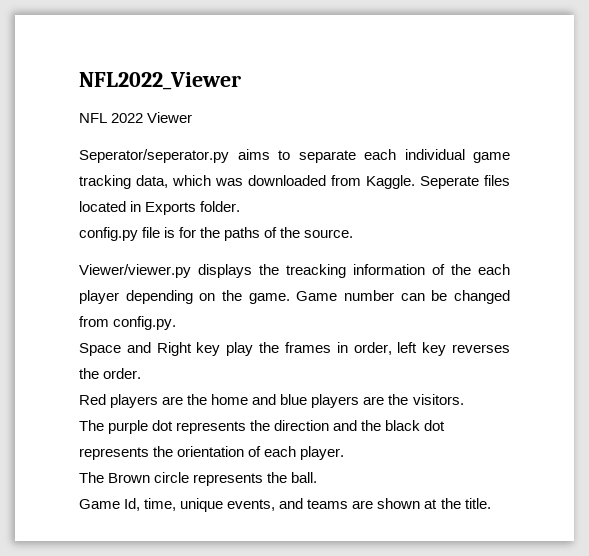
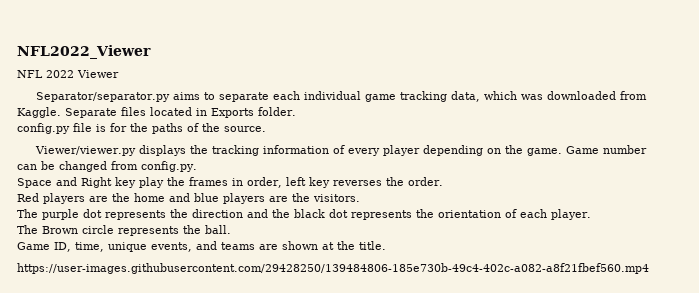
- Seperator/seperator.py aims to separate each individual game tracking data, which was downloaded from Kaggle.
+ Separator/separator.py aims to separate each individual game tracking data, which was downloaded from Kaggle.
- Seperate files located in Exports folder.
+ Separate files located in Exports folder.
- Viewer/viewer.py displays the treacking information of the each player depending on the game.
+ Viewer/viewer.py displays the tracking information of every player depending on the game.
- Game Id, time, unique events, and teams are shown at the title.
+ Game ID, time, unique events, and teams are shown at the title.
+ https://user-images.githubusercontent.com/29428250/139484806-185e730b-49c4-402c-a082-a8f21fbef560.mp4

